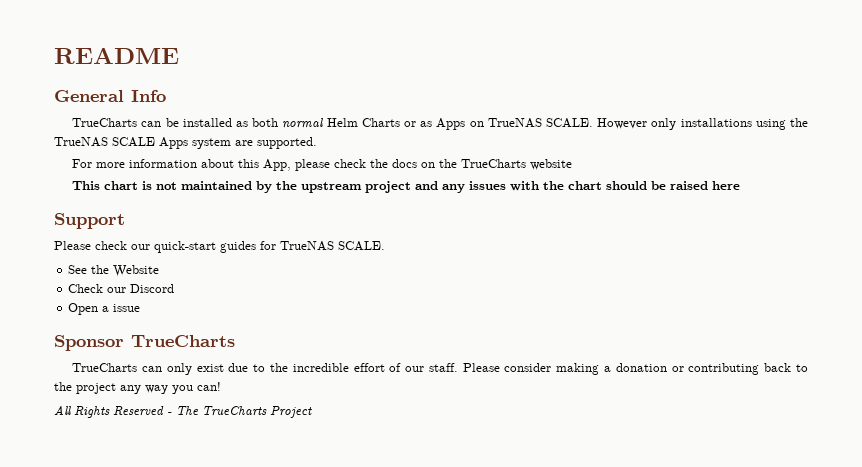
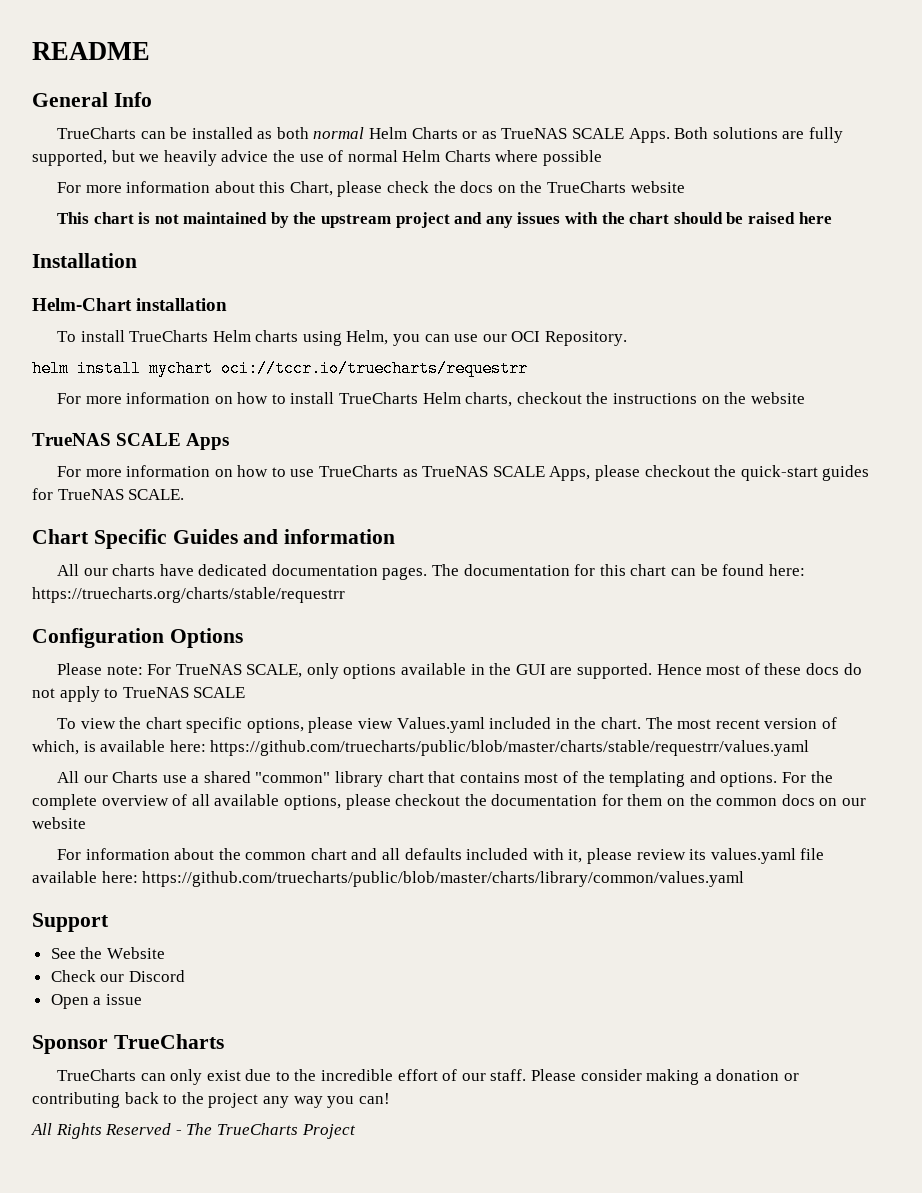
- TrueCharts can be installed as both normal Helm Charts or as Apps on TrueNAS SCALE. However only installations using the TrueNAS SCALE Apps system are supported.
+ TrueCharts can be installed as both normal Helm Charts or as TrueNAS SCALE Apps. Both solutions are fully supported, but we heavily advice the use of normal Helm Charts where possible
- For more information about this App, please check the docs on the TrueCharts website
+ For more information about this Chart, please check the docs on the TrueCharts website
- Support
- Please check our quick-start guides for TrueNAS SCALE.
+ Installation
+ Helm-Chart installation
+ To install TrueCharts Helm charts using Helm, you can use our OCI Repository.
+ helm install mychart oci://tccr.io/truecharts/requestrr
+ For more information on how to install TrueCharts Helm charts, checkout the instructions on the website
+ TrueNAS SCALE Apps
+ For more information on how to use TrueCharts as TrueNAS SCALE Apps, please checkout the quick-start guides for TrueNAS SCALE.
+ Chart Specific Guides and information
+ All our charts have dedicated documentation pages. The documentation for this chart can be found here: https://truecharts.org/charts/stable/requestrr
+ Configuration Options
+ Please note: For TrueNAS SCALE, only options available in the GUI are supported. Hence most of these docs do not apply to TrueNAS SCALE
+ To view the chart specific options, please view Values.yaml included in the chart. The most recent version of which, is available here: https://github.com/truecharts/public/blob/master/charts/stable/requestrr/values.yaml
+ All our Charts use a shared "common" library chart that contains most of the templating and options. For the complete overview of all available options, please checkout the documentation for them on the common docs on our website
+ For information about the common chart and all defaults included with it, please review its values.yaml file available here: https://github.com/truecharts/public/blob/master/charts/library/common/values.yaml
+ Support

